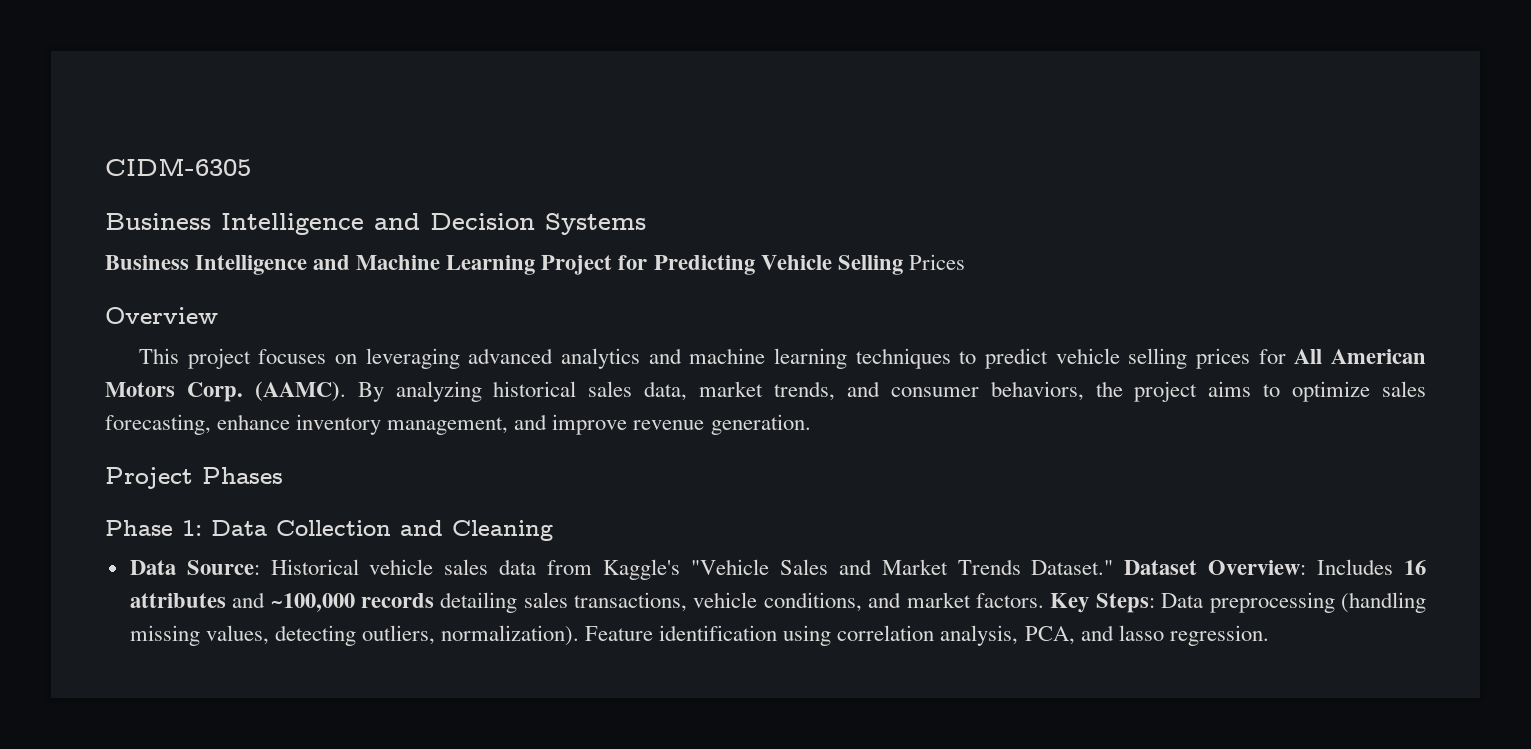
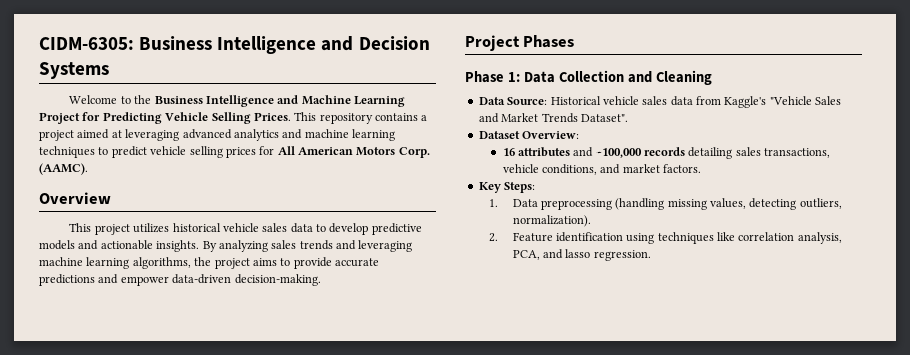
- CIDM-6305
- Business Intelligence and Decision Systems
+ CIDM-6305: Business Intelligence and Decision Systems
- Business Intelligence and Machine Learning Project for Predicting Vehicle Selling Prices
- Overview
- This project focuses on leveraging advanced analytics and machine learning techniques to predict vehicle selling prices for All American Motors Corp.
+ Welcome to the Business Intelligence and Machine Learning Project for Predicting Vehicle Selling Prices. This repository contains a project aimed at leveraging advanced analytics and machine learning techniques to predict vehicle selling prices for All American Motors Corp.
- (AAMC). By analyzing historical sales data, market trends, and consumer behaviors, the project aims to optimize sales forecasting, enhance inventory management, and improve revenue generation.
+ (AAMC).
+ Overview
+ This project utilizes historical vehicle sales data to develop predictive models and actionable insights. By analyzing sales trends and leveraging machine learning algorithms, the project aims to provide accurate predictions and empower data-driven decision-making.
- Data Source: Historical vehicle sales data from Kaggle's "Vehicle Sales and Market Trends Dataset." Dataset Overview: Includes 16 attributes and ~100,000 records detailing sales transactions, vehicle conditions, and market factors. Key Steps: Data preprocessing (handling missing values, detecting outliers, normalization). Feature identification using correlation analysis, PCA, and lasso regression.
+ Data Source: Historical vehicle sales data from Kaggle's "Vehicle Sales and Market Trends Dataset".
+ Dataset Overview:
+ 16 attributes and ~100,000 records detailing sales transactions, vehicle conditions, and market factors.
+ Key Steps:
+ 1. Data preprocessing (handling missing values, detecting outliers, normalization).
+ 2. Feature identification using techniques like correlation analysis, PCA, and lasso regression.

